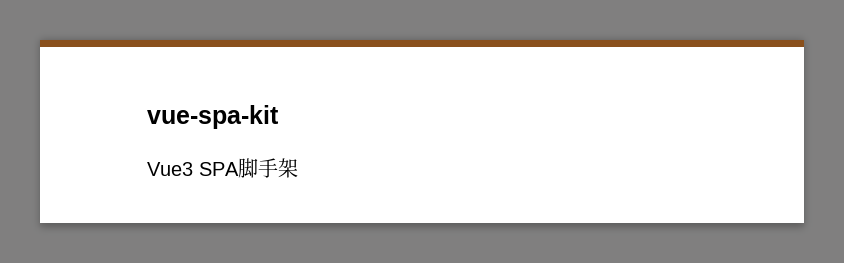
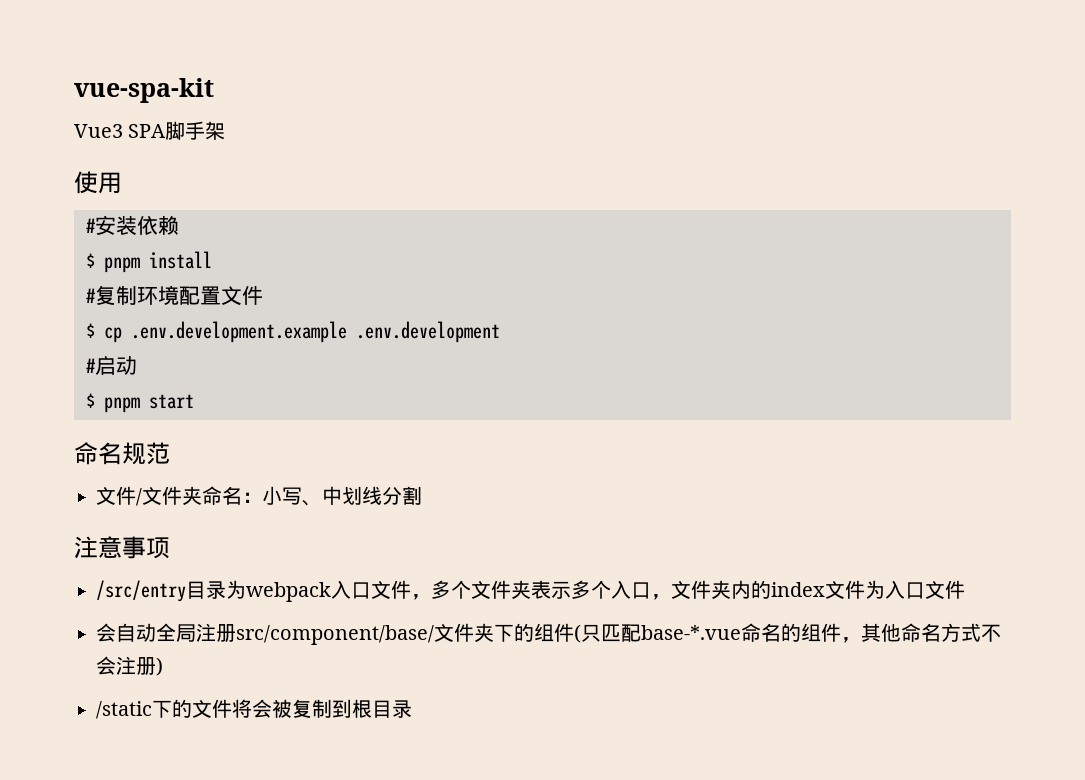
+ 使用
+ #安装依赖
+ $ pnpm install
+ #复制环境配置文件
+ $ cp .env.development.example .env.development
+ #启动
+ $ pnpm start
+ 命名规范
+ 文件/文件夹命名：小写、中划线分割
+ 注意事项
+ /src/entry目录为webpack入口文件，多个文件夹表示多个入口，文件夹内的index文件为入口文件
+ 会自动全局注册src/component/base/文件夹下的组件(只匹配base-*.vue命名的组件，其他命名方式不会注册)
+ /static下的文件将会被复制到根目录

